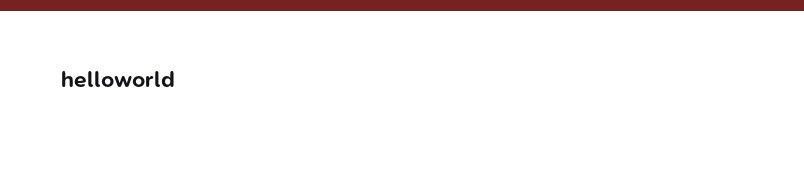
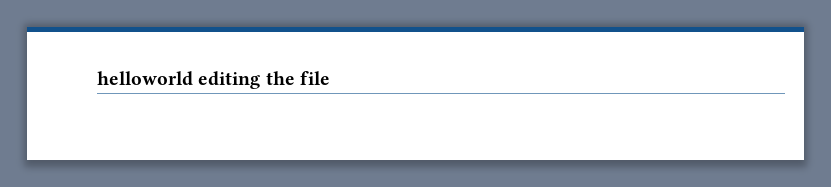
- helloworld
+ helloworld editing the file

